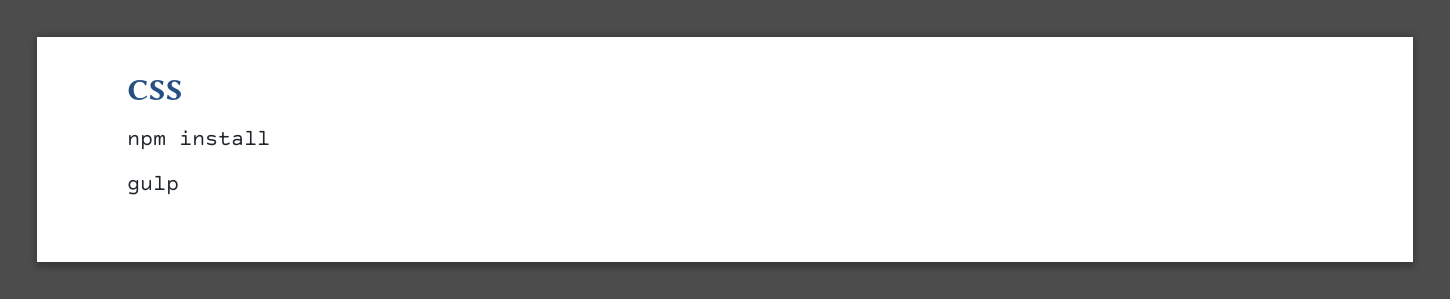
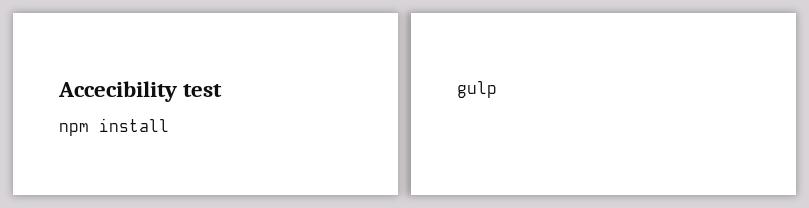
- CSS
+ Accecibility test

